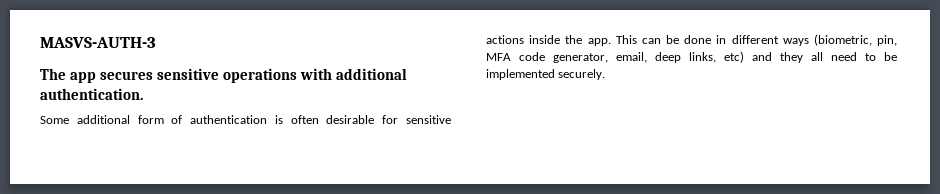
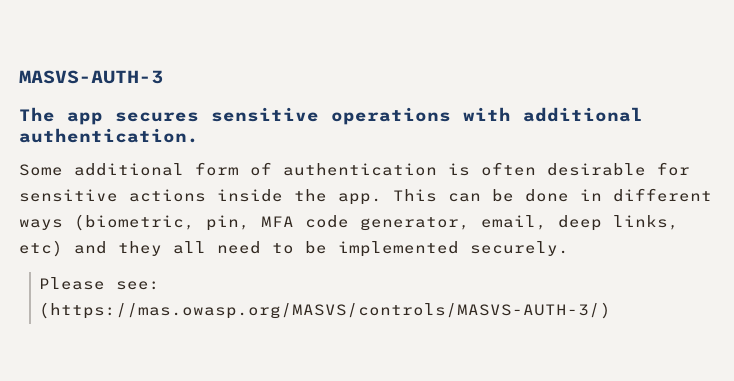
+ Please see: (https://mas.owasp.org/MASVS/controls/MASVS-AUTH-3/)

